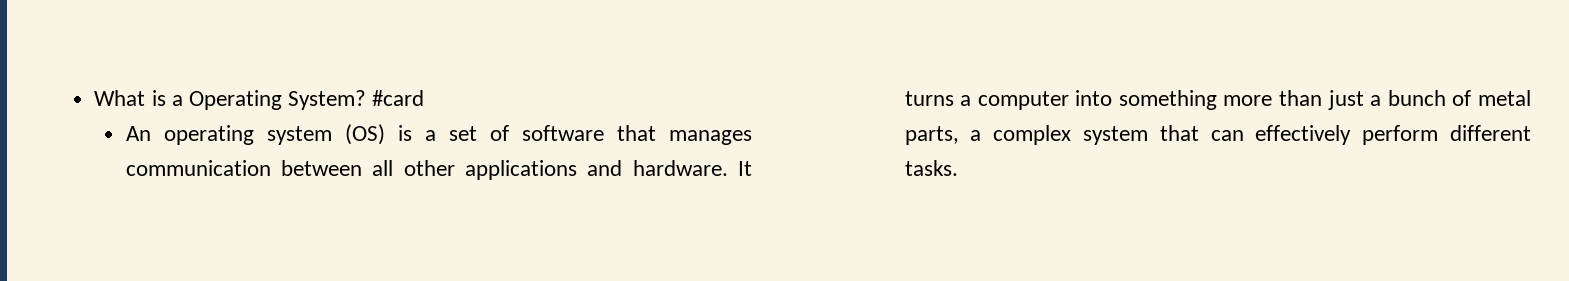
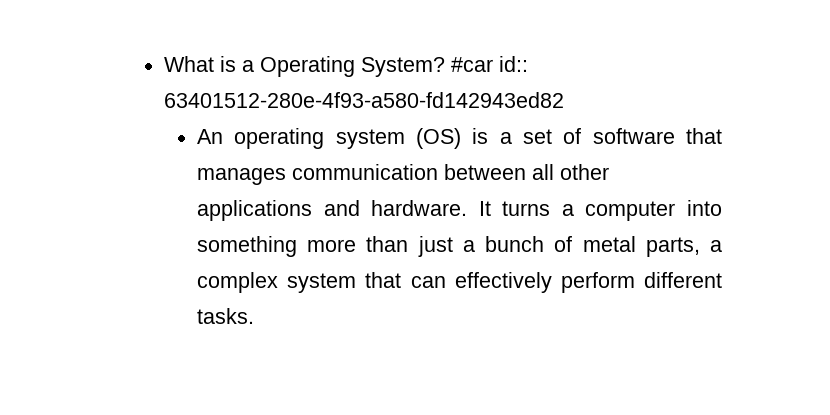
- #card
+ #car id:: 63401512-280e-4f93-a580-fd142943ed82

